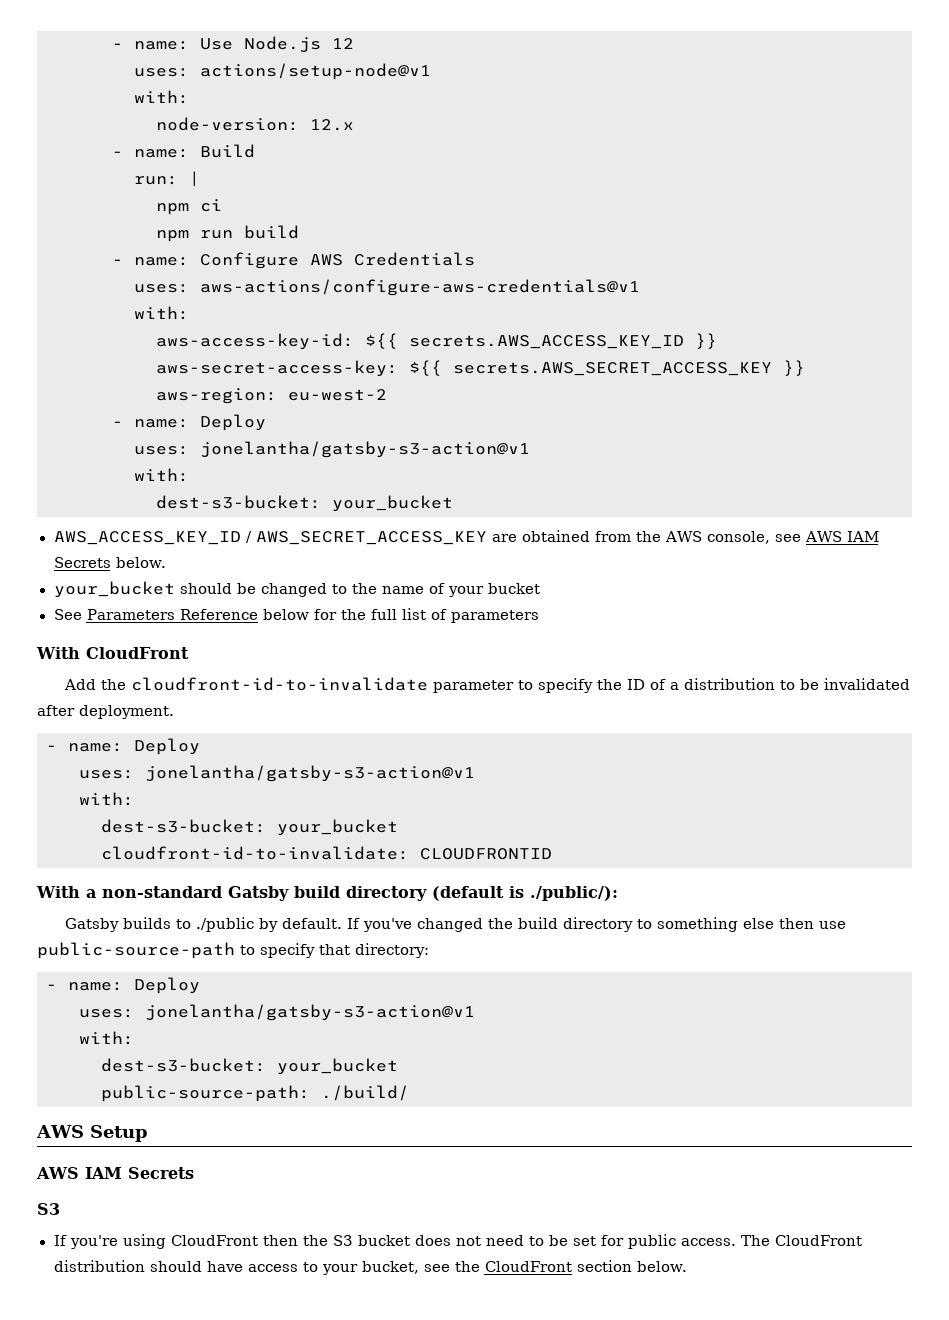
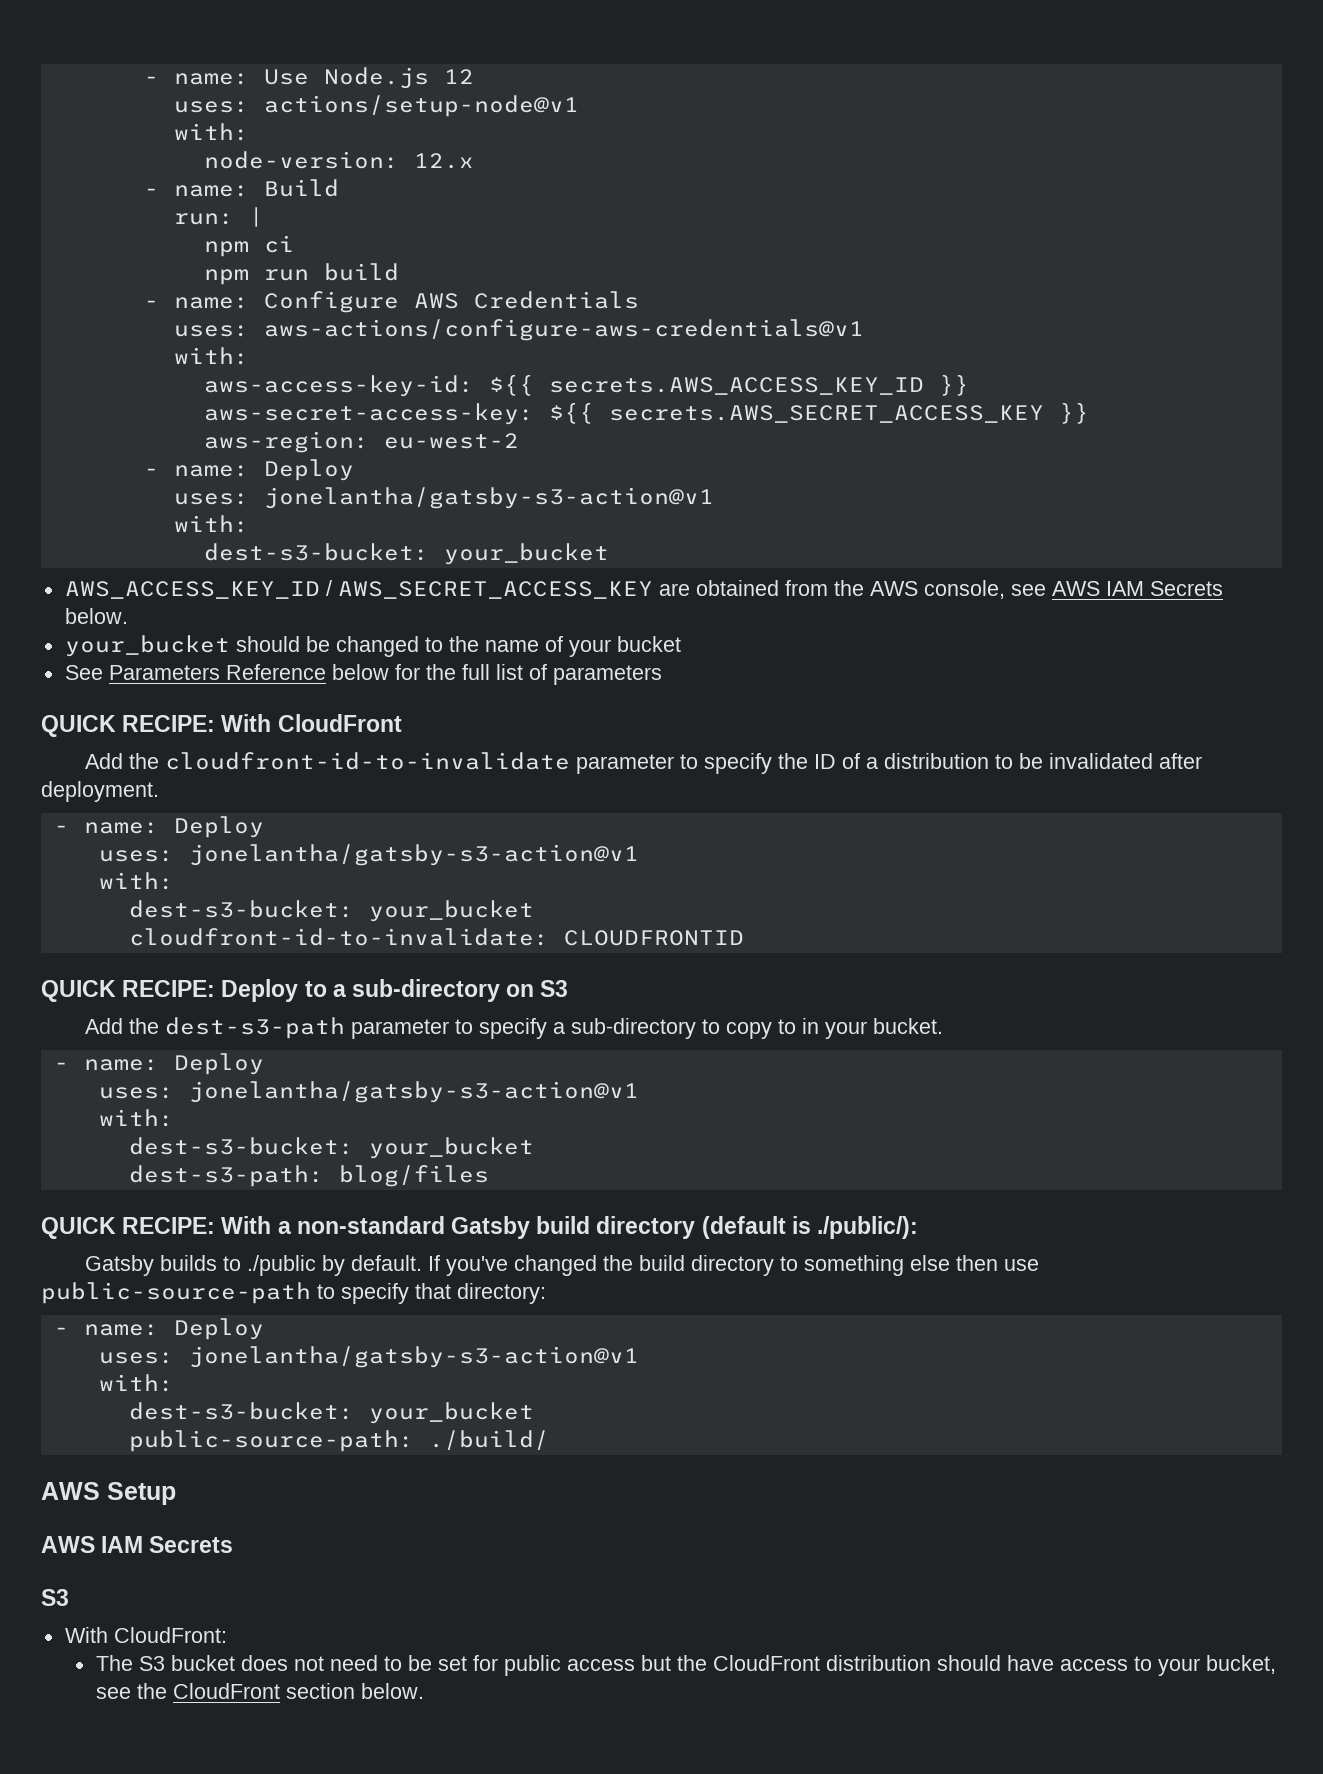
- With CloudFront
+ QUICK RECIPE: With CloudFront
- With a non-standard Gatsby build directory (default is ./public/):
+ QUICK RECIPE: Deploy to a sub-directory on S3
+ Add the dest-s3-path parameter to specify a sub-directory to copy to in your bucket.
+ - name: Deploy
+ uses: jonelantha/gatsby-s3-action@v1
+ with:
+ dest-s3-bucket: your_bucket
+ dest-s3-path: blog/files
+ QUICK RECIPE: With a non-standard Gatsby build directory (default is ./public/):
- If you're using CloudFront then the S3 bucket does not need to be set for public access. The CloudFront distribution should have access to your bucket, see the CloudFront section below.
+ With CloudFront:
+ The S3 bucket does not need to be set for public access but the CloudFront distribution should have access to your bucket, see the CloudFront section below.

